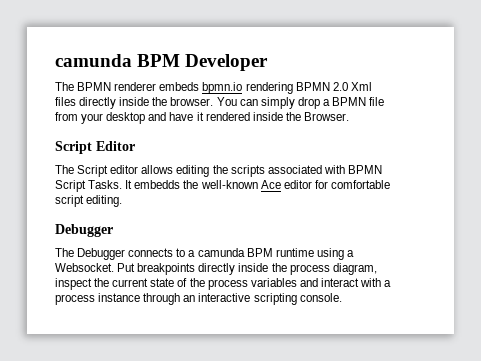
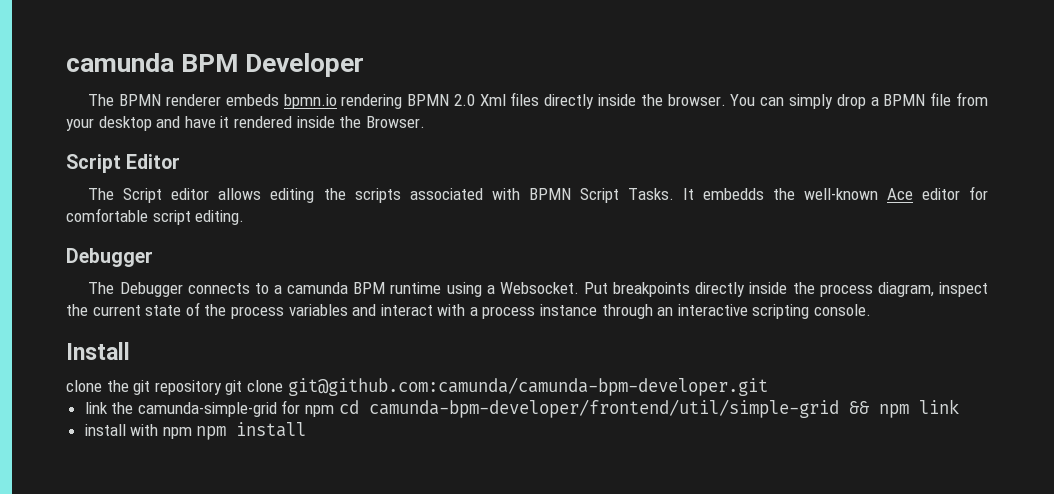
+ Install
+ clone the git repository git clone git@github.com:camunda/camunda-bpm-developer.git
+ link the camunda-simple-grid for npm cd camunda-bpm-developer/frontend/util/simple-grid && npm link
+ install with npm npm install

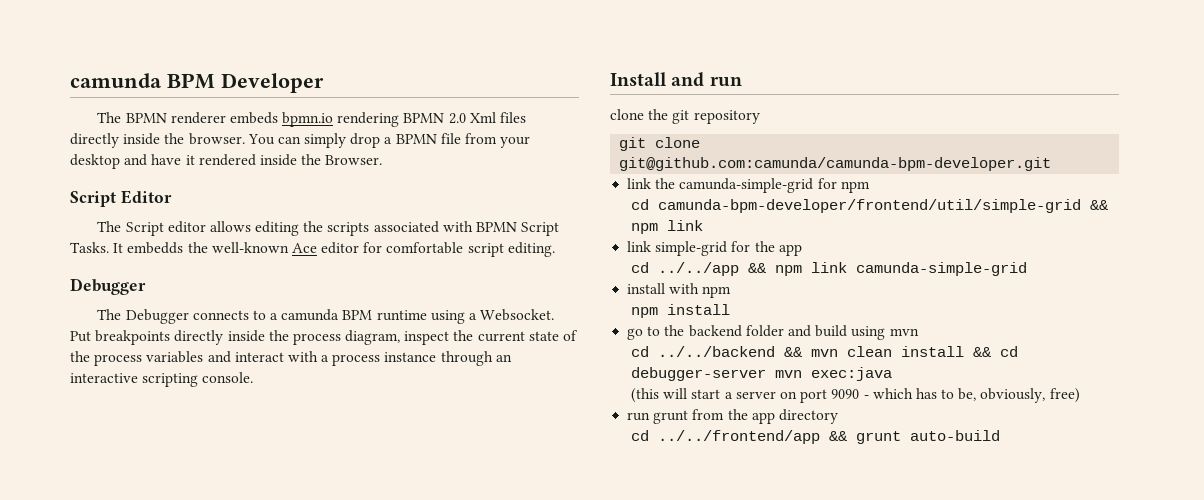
- Install
+ Install and run
- clone the git repository git clone git@github.com:camunda/camunda-bpm-developer.git
+ clone the git repository
+ git clone git@github.com:camunda/camunda-bpm-developer.git
- link the camunda-simple-grid for npm cd camunda-bpm-developer/frontend/util/simple-grid && npm link
+ link the camunda-simple-grid for npm
+ cd camunda-bpm-developer/frontend/util/simple-grid && npm link
+ link simple-grid for the app
+ cd ../../app && npm link camunda-simple-grid
- install with npm npm install
+ install with npm
+ npm install
+ go to the backend folder and build using mvn
+ cd ../../backend && mvn clean install && cd debugger-server mvn exec:java
+ (this will start a server on port 9090 - which has to be, obviously, free)
+ run grunt from the app directory
+ cd ../../frontend/app && grunt auto-build

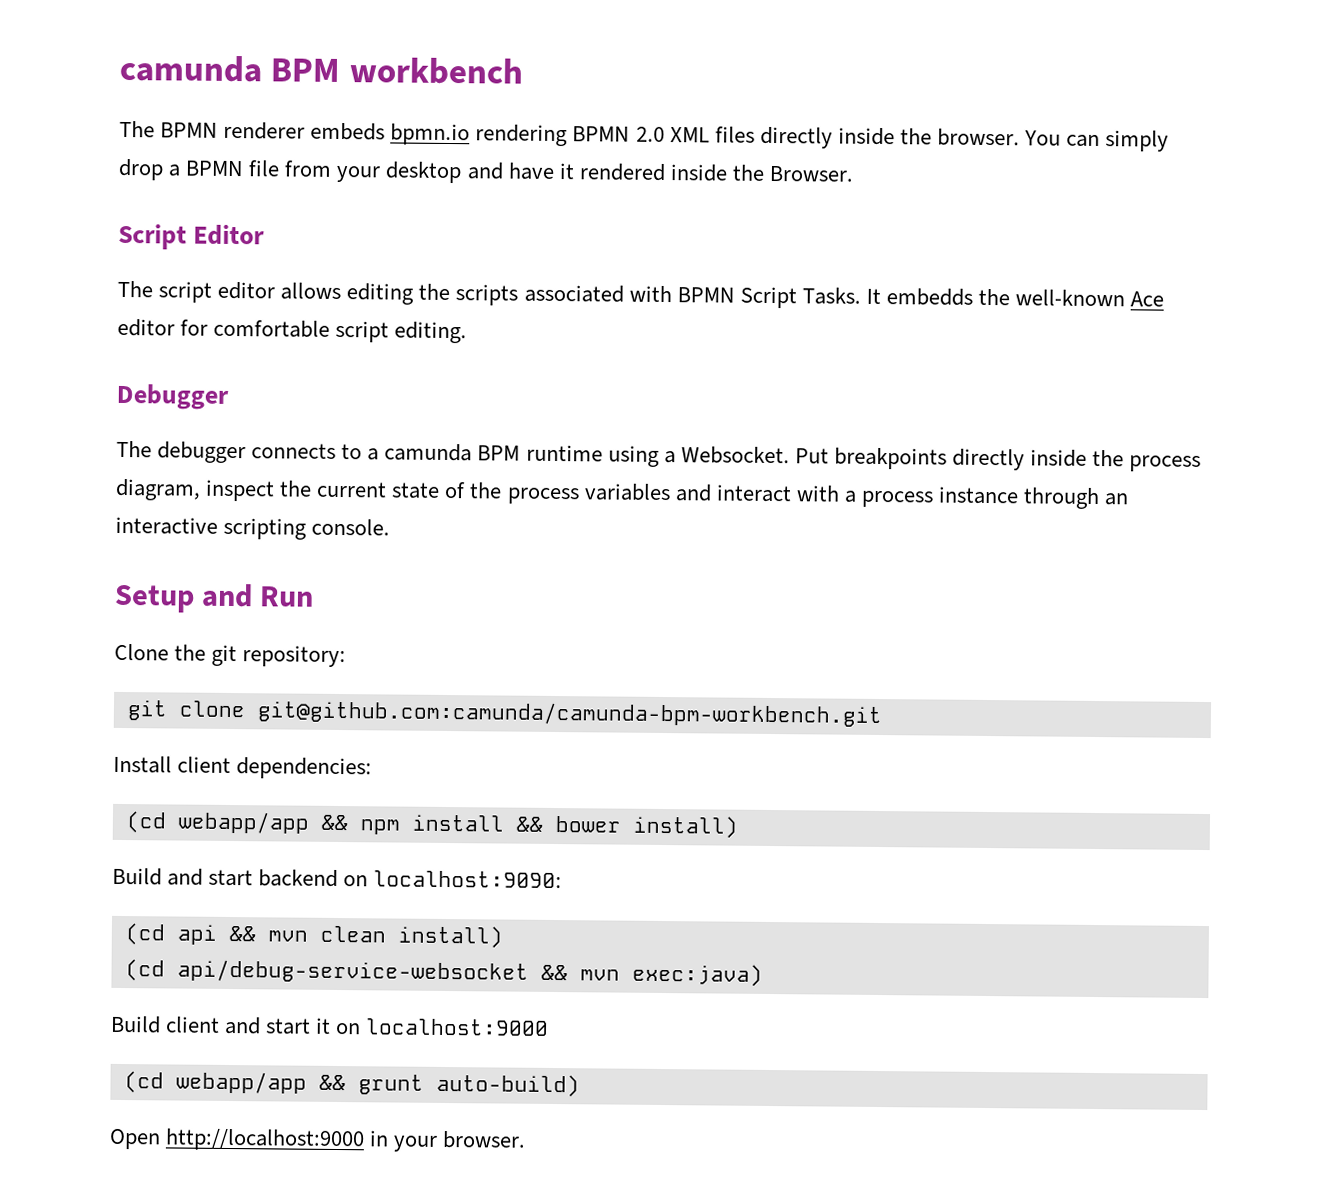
- camunda BPM Developer
+ camunda BPM workbench
- The BPMN renderer embeds bpmn.io rendering BPMN 2.0 Xml files directly inside the browser.
+ The BPMN renderer embeds bpmn.io rendering BPMN 2.0 XML files directly inside the browser.
- The Script editor allows editing the scripts associated with BPMN Script Tasks.
+ The script editor allows editing the scripts associated with BPMN Script Tasks.
- The Debugger connects to a camunda BPM runtime using a Websocket.
+ The debugger connects to a camunda BPM runtime using a Websocket.
- Install and run
- clone the git repository
+ Setup and Run
+ Clone the git repository:
- git clone git@github.com:camunda/camunda-bpm-developer.git
- link the camunda-simple-grid for npm
- cd camunda-bpm-developer/frontend/util/simple-grid && npm link
- link simple-grid for the app
- cd ../../app && npm link camunda-simple-grid
- install with npm
- npm install
- go to the backend folder and build using mvn
- cd ../../backend && mvn clean install && cd debugger-server mvn exec:java
- (this will start a server on port 9090 - which has to be, obviously, free)
- run grunt from the app directory
- cd ../../frontend/app && grunt auto-build
+ git clone git@github.com:camunda/camunda-bpm-workbench.git
+ Install client dependencies:
+ (cd webapp/app && npm install && bower install)
+ Build and start backend on localhost:9090:
+ (cd api && mvn clean install)
+ (cd api/debug-service-websocket && mvn exec:java)
+ Build client and start it on localhost:9000
+ (cd webapp/app && grunt auto-build)
+ Open http://localhost:9000 in your browser.

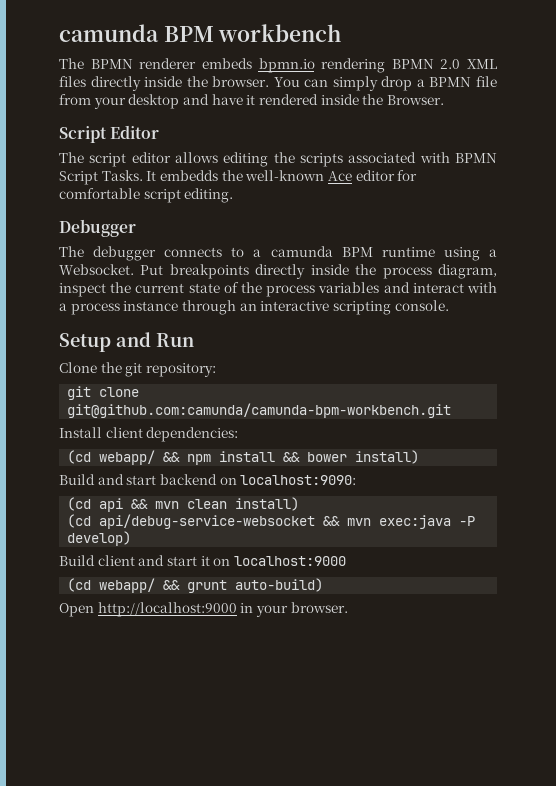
- (cd webapp/app && npm install && bower install)
+ (cd webapp/ && npm install && bower install)
- (cd api/debug-service-websocket && mvn exec:java)
+ (cd api/debug-service-websocket && mvn exec:java -P develop)
- (cd webapp/app && grunt auto-build)
+ (cd webapp/ && grunt auto-build)

